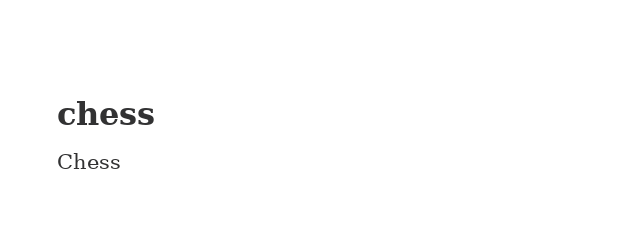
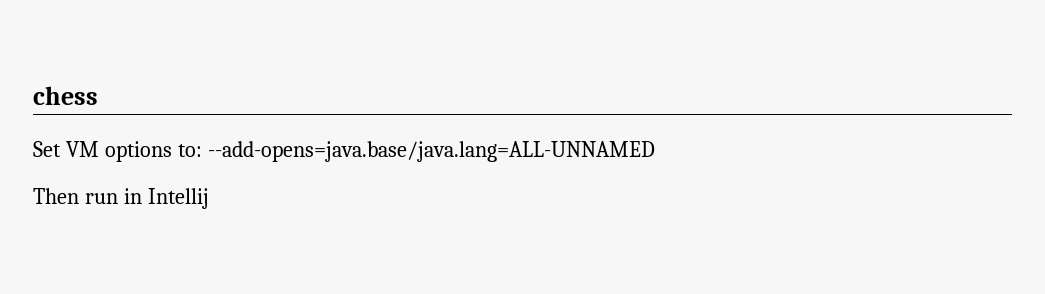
- Chess
+ Set VM options to: --add-opens=java.base/java.lang=ALL-UNNAMED
+ Then run in Intellij

